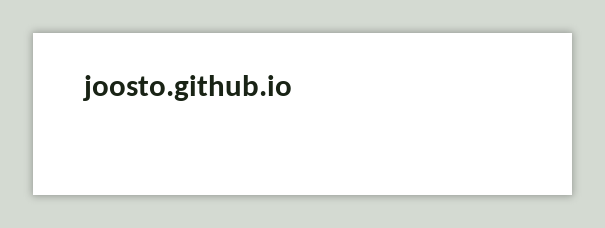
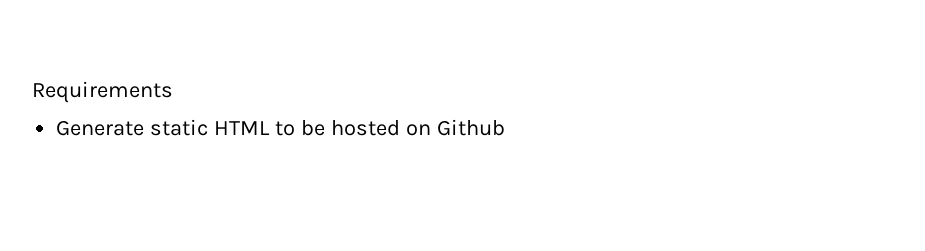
- joosto.github.io
+ Requirements
+ Generate static HTML to be hosted on Github

